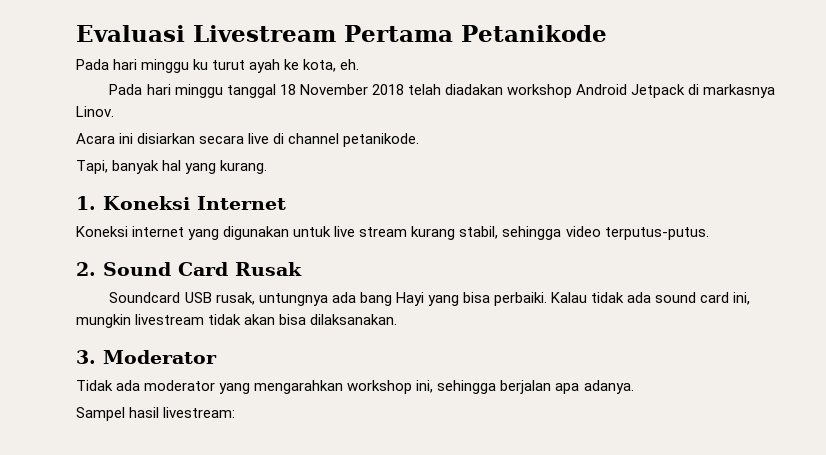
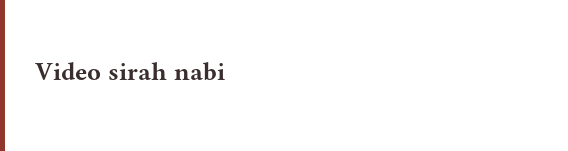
- Evaluasi Livestream Pertama Petanikode
- Pada hari minggu ku turut ayah ke kota, eh.
- Pada hari minggu tanggal 18 November 2018 telah diadakan workshop Android Jetpack di markasnya Linov.
- Acara ini disiarkan secara live di channel petanikode.
- Tapi, banyak hal yang kurang.
- 1. Koneksi Internet
- Koneksi internet yang digunakan untuk live stream kurang stabil, sehingga video terputus-putus.
- 2. Sound Card Rusak
- Soundcard USB rusak, untungnya ada bang Hayi yang bisa perbaiki. Kalau tidak ada sound card ini, mungkin livestream tidak akan bisa dilaksanakan.
- 3. Moderator
- Tidak ada moderator yang mengarahkan workshop ini, sehingga berjalan apa adanya.
- Sampel hasil livestream:
+ Video sirah nabi

